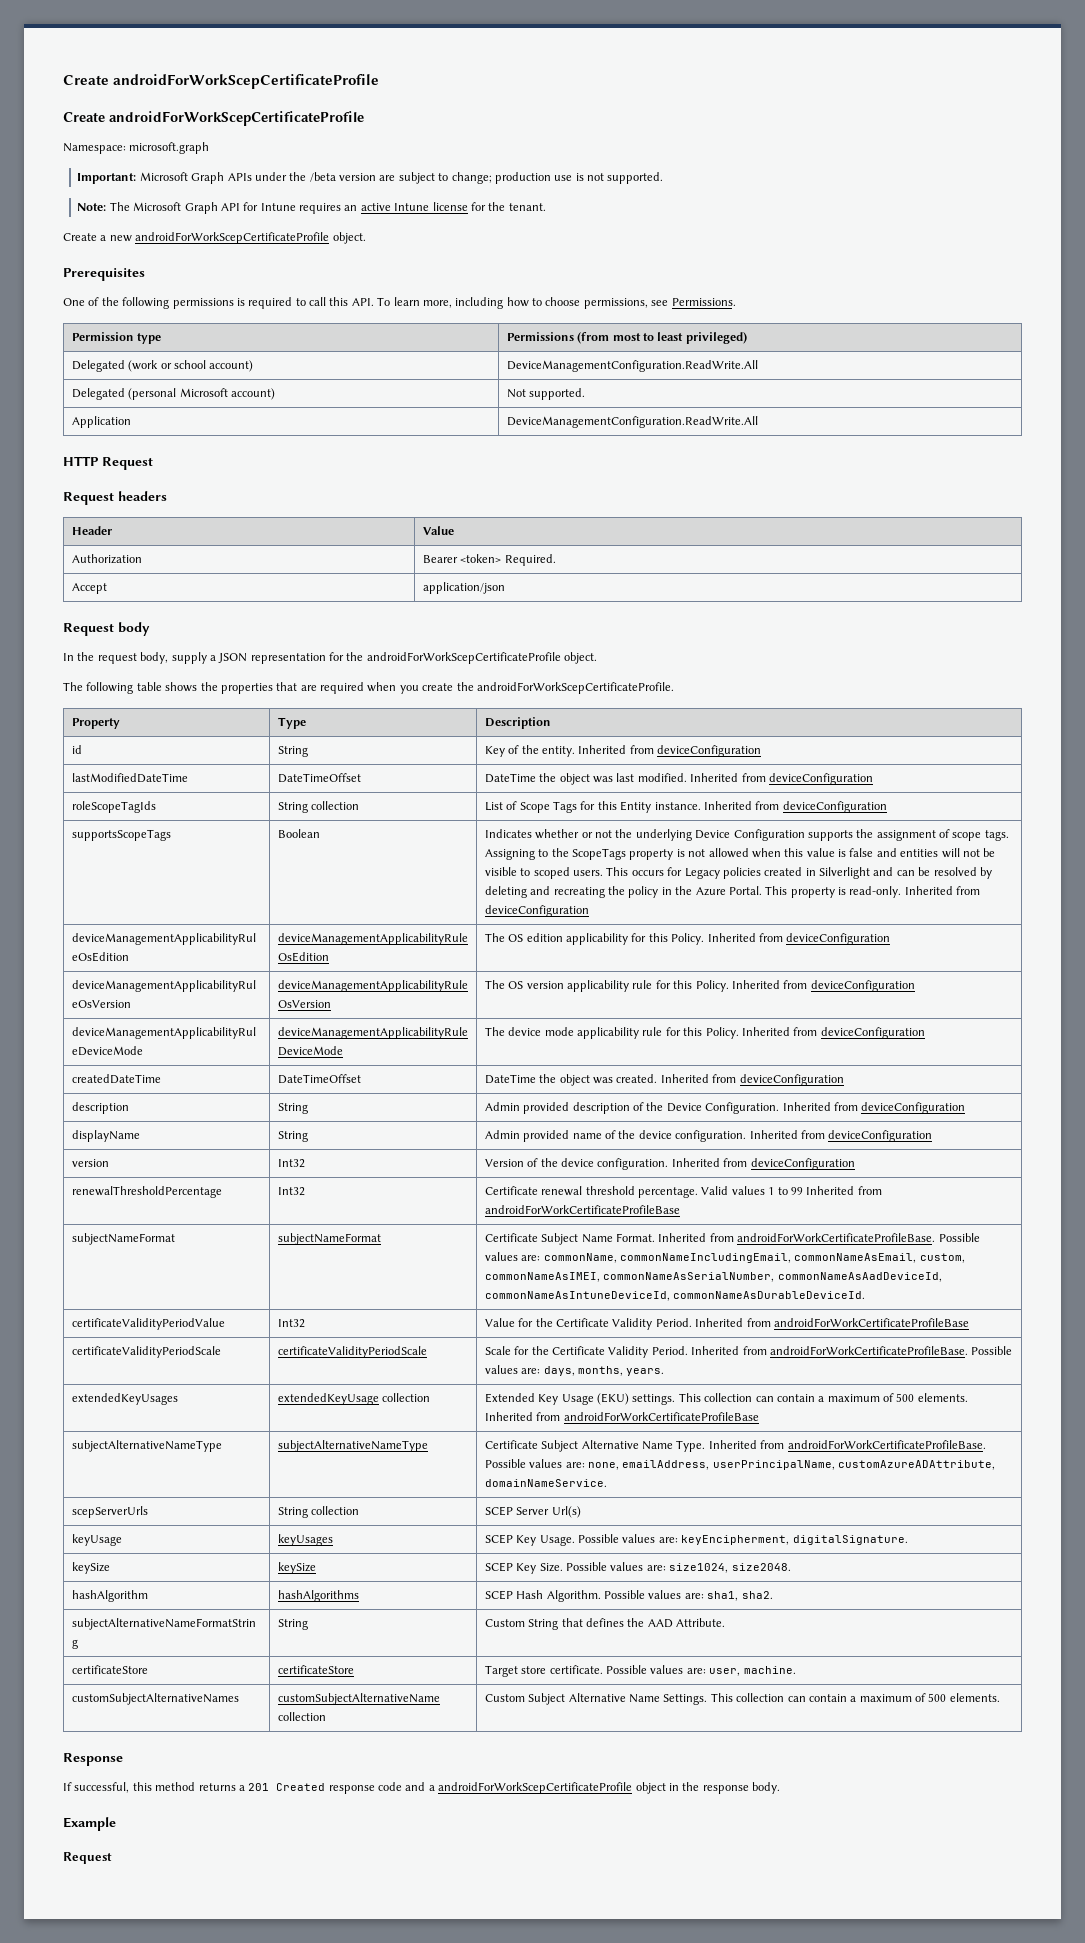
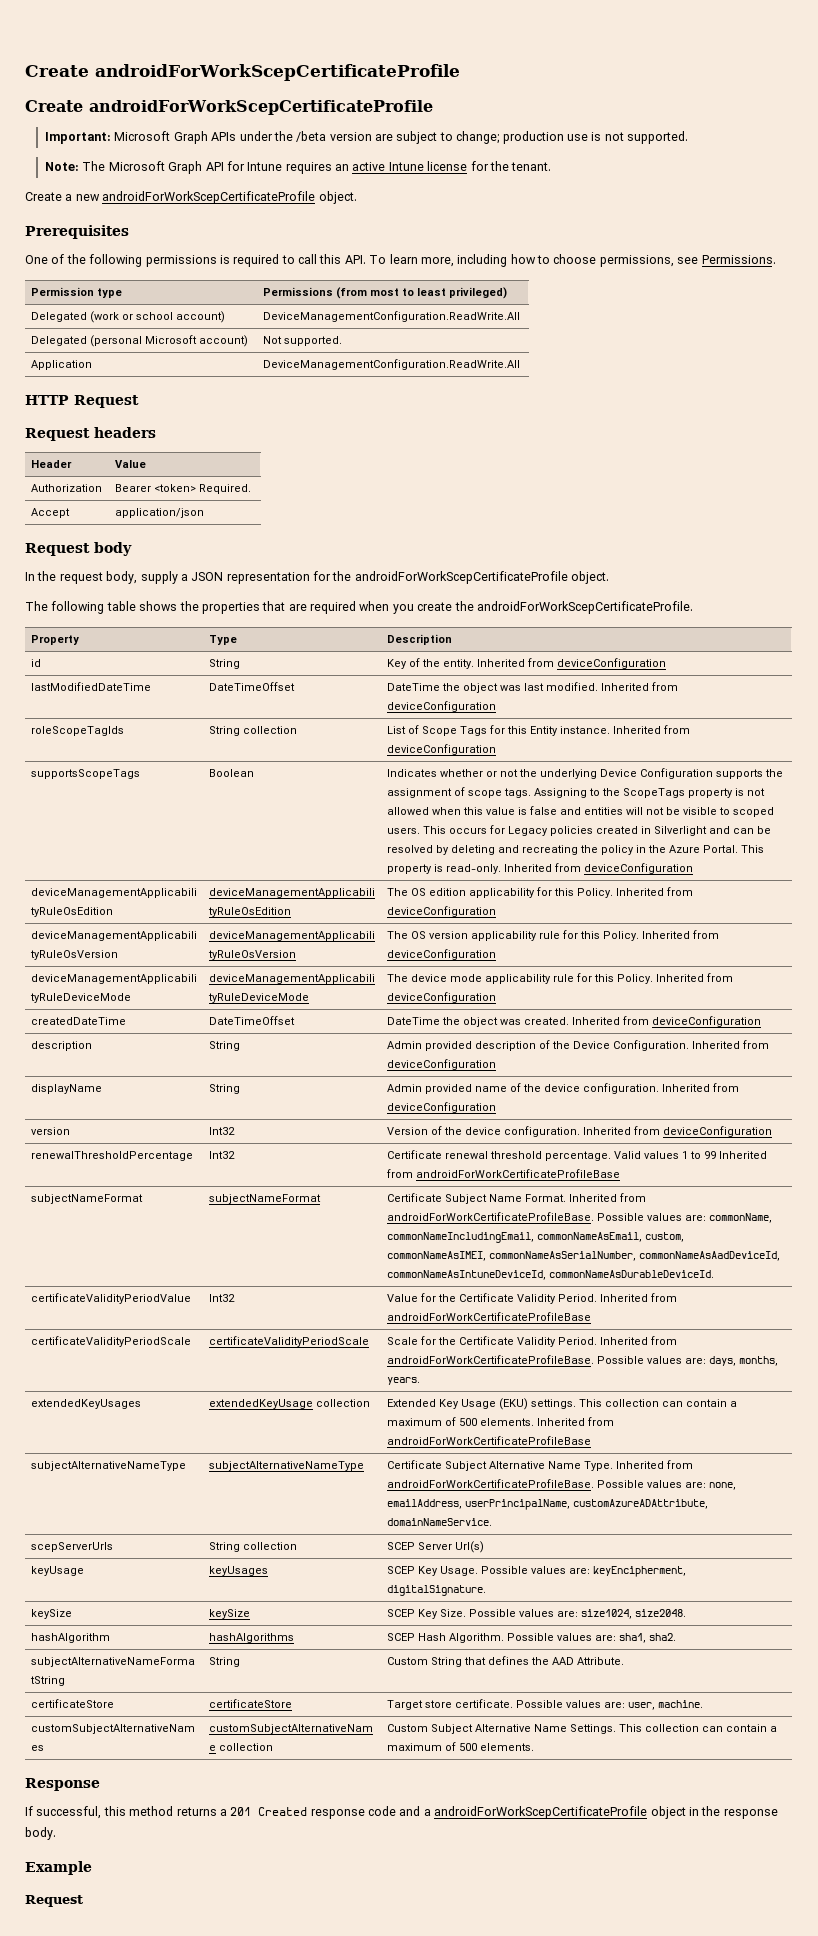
- Namespace: microsoft.graph

